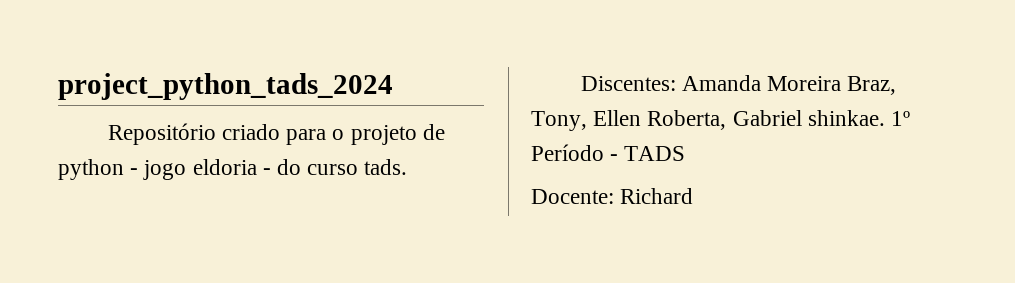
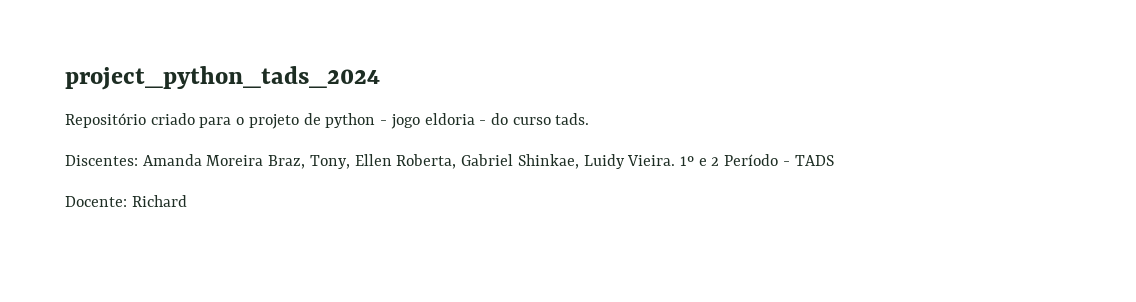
- Discentes: Amanda Moreira Braz, Tony, Ellen Roberta, Gabriel shinkae. 1º Período - TADS
+ Discentes: Amanda Moreira Braz, Tony, Ellen Roberta, Gabriel Shinkae, Luidy Vieira. 1º e 2 Período - TADS

